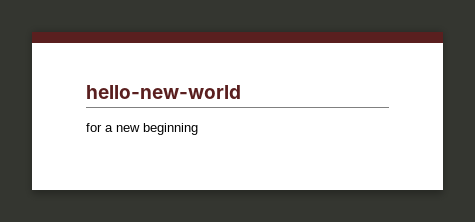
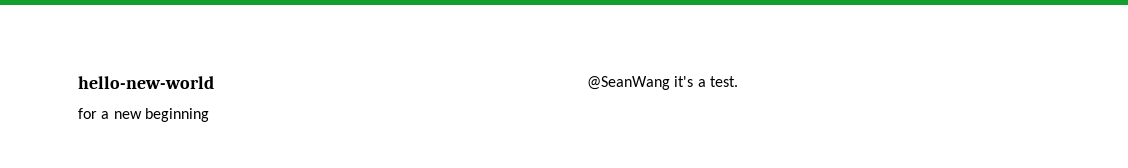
+ @SeanWang it's a test.

